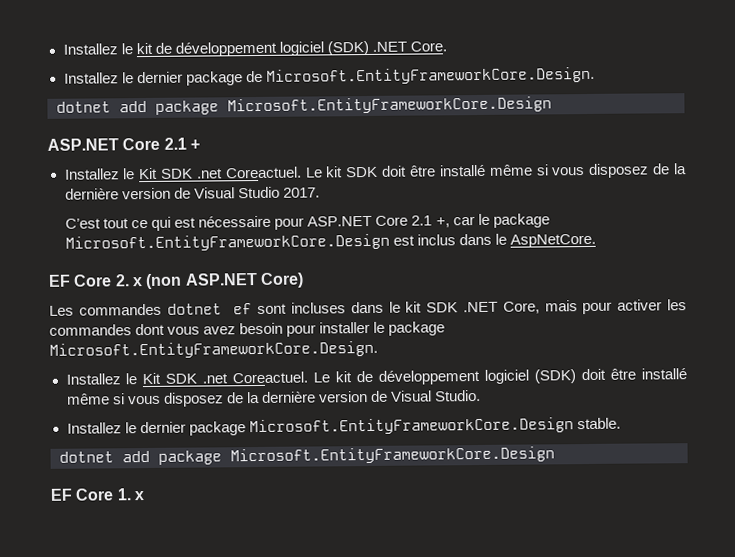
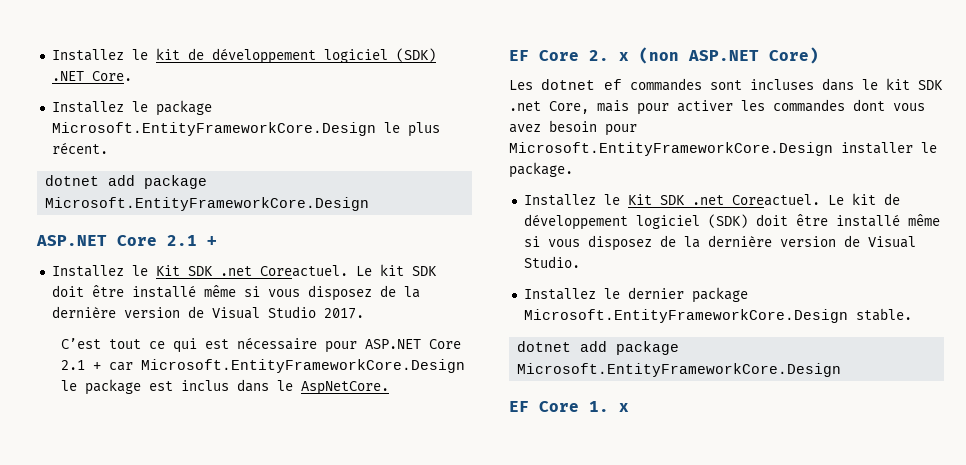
- Installez le dernier package de Microsoft.EntityFrameworkCore.Design.
+ Installez le package Microsoft.EntityFrameworkCore.Design le plus récent.
- C’est tout ce qui est nécessaire pour ASP.NET Core 2.1 +, car le package Microsoft.EntityFrameworkCore.Design est inclus dans le AspNetCore.
+ C’est tout ce qui est nécessaire pour ASP.NET Core 2.1 + car Microsoft.EntityFrameworkCore.Design le package est inclus dans le AspNetCore.
- Les commandes dotnet ef sont incluses dans le kit SDK .NET Core, mais pour activer les commandes dont vous avez besoin pour installer le package Microsoft.EntityFrameworkCore.Design.
+ Les dotnet ef commandes sont incluses dans le kit SDK .net Core, mais pour activer les commandes dont vous avez besoin pour Microsoft.EntityFrameworkCore.Design installer le package.

